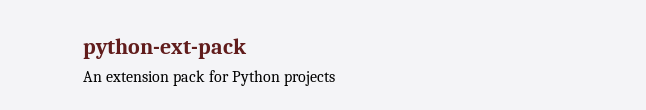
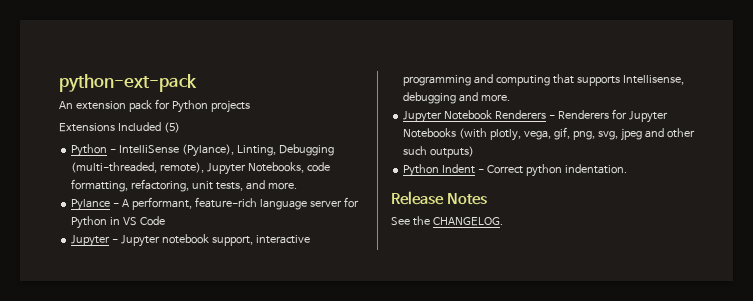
+ Extensions Included (5)
+ Python - IntelliSense (Pylance), Linting, Debugging (multi-threaded, remote), Jupyter Notebooks, code formatting, refactoring, unit tests, and more.
+ Pylance - A performant, feature-rich language server for Python in VS Code
+ Jupyter - Jupyter notebook support, interactive programming and computing that supports Intellisense, debugging and more.
+ Jupyter Notebook Renderers - Renderers for Jupyter Notebooks (with plotly, vega, gif, png, svg, jpeg and other such outputs)
+ Python Indent - Correct python indentation.
+ Release Notes
+ See the CHANGELOG.

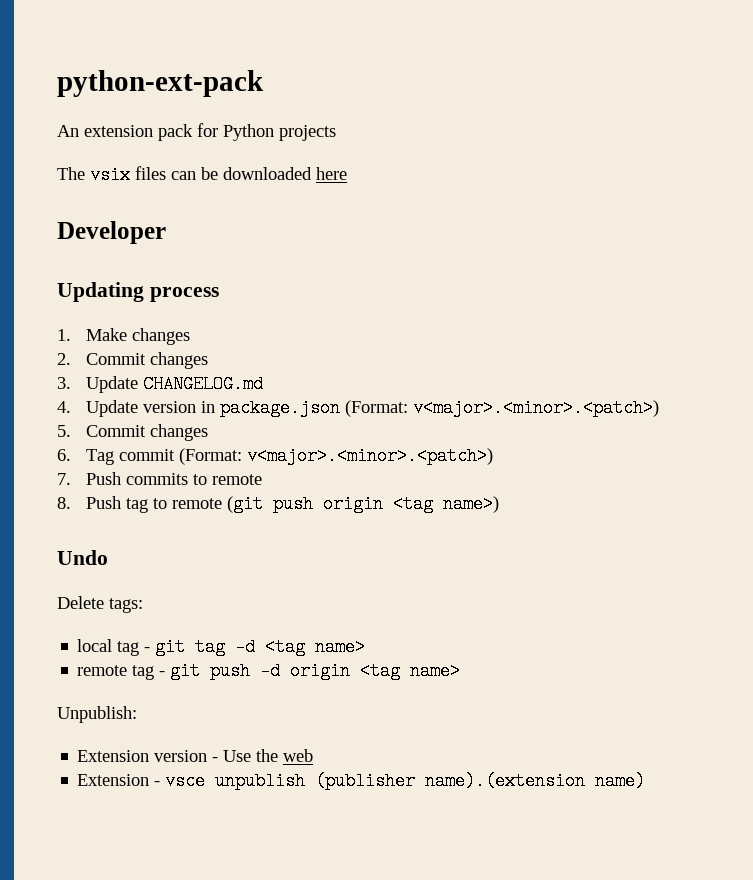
- Extensions Included (5)
- Python - IntelliSense (Pylance), Linting, Debugging (multi-threaded, remote), Jupyter Notebooks, code formatting, refactoring, unit tests, and more.
- Pylance - A performant, feature-rich language server for Python in VS Code
- Jupyter - Jupyter notebook support, interactive programming and computing that supports Intellisense, debugging and more.
- Jupyter Notebook Renderers - Renderers for Jupyter Notebooks (with plotly, vega, gif, png, svg, jpeg and other such outputs)
- Python Indent - Correct python indentation.
- Release Notes
- See the CHANGELOG.
+ The vsix files can be downloaded here
+ Developer
+ Updating process
+ 1. Make changes
+ 2. Commit changes
+ 3. Update CHANGELOG.md
+ 4. Update version in package.json (Format: v<major>.<minor>.<patch>)
+ 5. Commit changes
+ 6. Tag commit (Format: v<major>.<minor>.<patch>)
+ 7. Push commits to remote
+ 8. Push tag to remote (git push origin <tag name>)
+ Undo
+ Delete tags:
+ local tag - git tag -d <tag name>
+ remote tag - git push -d origin <tag name>
+ Unpublish:
+ Extension version - Use the web
+ Extension - vsce unpublish (publisher name).(extension name)

